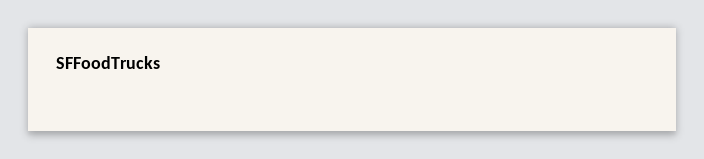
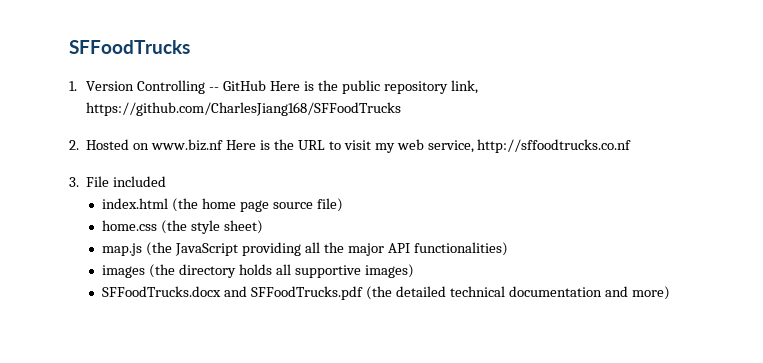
+ 1. Version Controlling -- GitHub Here is the public repository link, https://github.com/CharlesJiang168/SFFoodTrucks
+ 2. Hosted on www.biz.nf Here is the URL to visit my web service, http://sffoodtrucks.co.nf
+ 3. File included
+ index.html (the home page source file)
+ home.css (the style sheet)
+ map.js (the JavaScript providing all the major API functionalities)
+ images (the directory holds all supportive images)
+ SFFoodTrucks.docx and SFFoodTrucks.pdf (the detailed technical documentation and more)

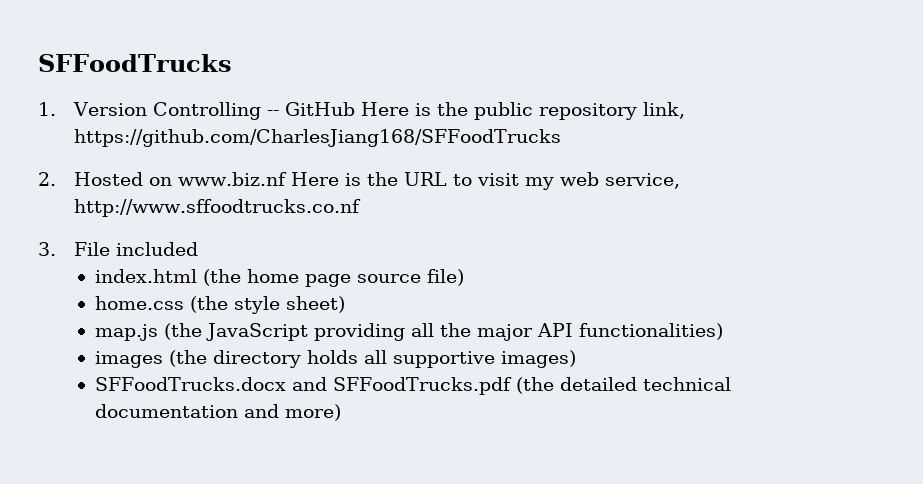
- 2. Hosted on www.biz.nf Here is the URL to visit my web service, http://sffoodtrucks.co.nf
+ 2. Hosted on www.biz.nf Here is the URL to visit my web service, http://www.sffoodtrucks.co.nf

